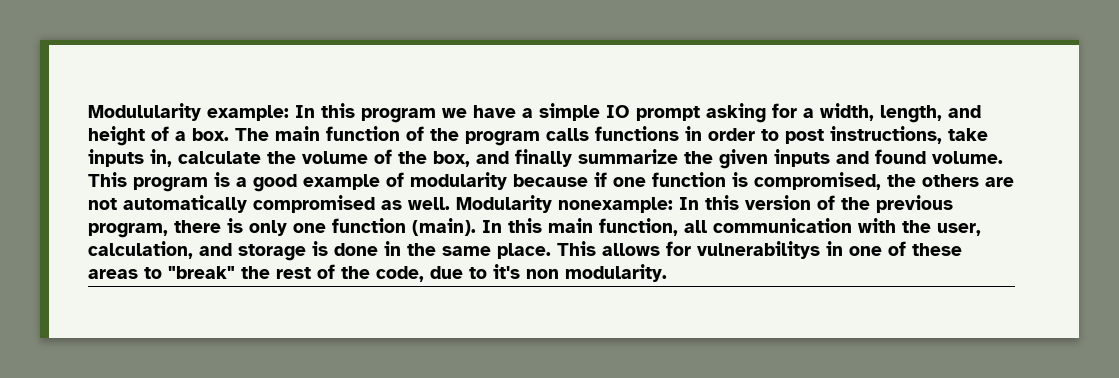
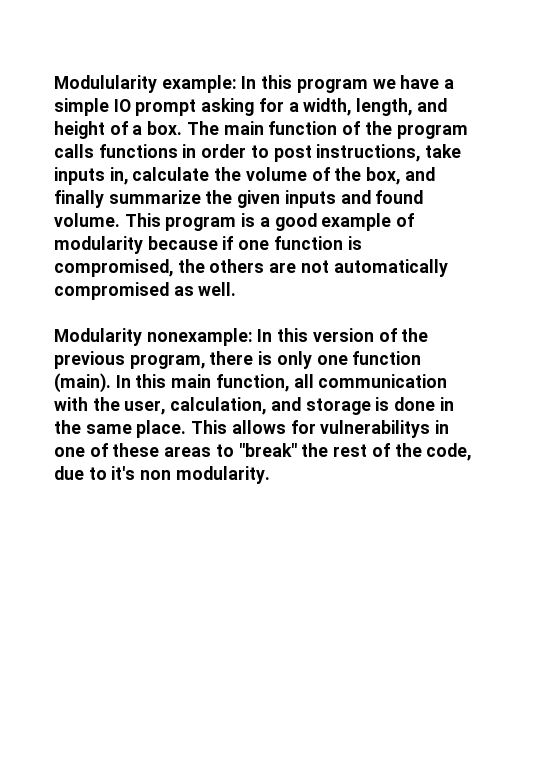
- This program is a good example of modularity because if one function is compromised, the others are not automatically compromised as well. Modularity nonexample: In this version of the previous program, there is only one function (main).
+ This program is a good example of modularity because if one function is compromised, the others are not automatically compromised as well.
+ Modularity nonexample: In this version of the previous program, there is only one function (main).

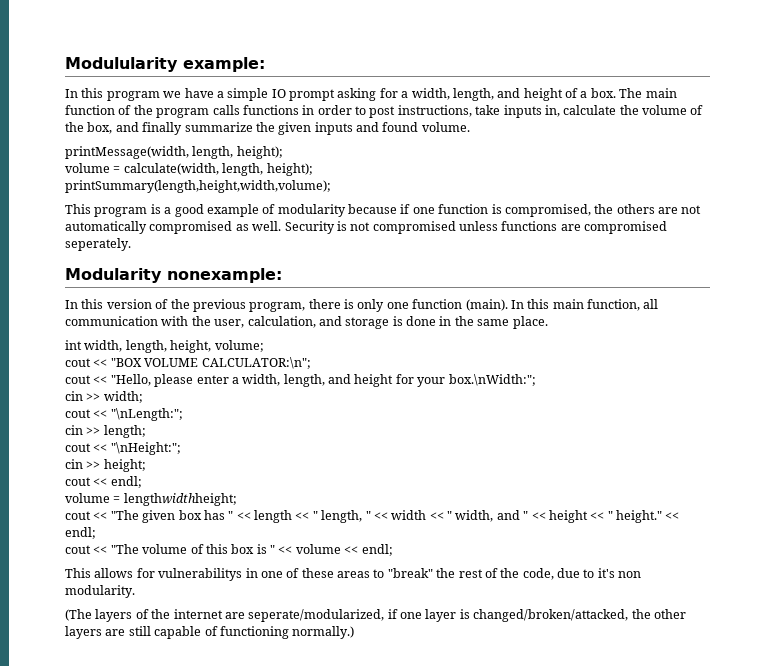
- Modulularity example: In this program we have a simple IO prompt asking for a width, length, and height of a box.
+ Modulularity example:
+ In this program we have a simple IO prompt asking for a width, length, and height of a box.
- The main function of the program calls functions in order to post instructions, take inputs in, calculate the volume of the box, and finally summarize the given inputs and found volume. This program is a good example of modularity because if one function is compromised, the others are not automatically compromised as well.
+ The main function of the program calls functions in order to post instructions, take inputs in, calculate the volume of the box, and finally summarize the given inputs and found volume.
+ printMessage(width, length, height);
+ volume = calculate(width, length, height);
+ printSummary(length,height,width,volume);
+ This program is a good example of modularity because if one function is compromised, the others are not automatically compromised as well. Security is not compromised unless functions are compromised seperately.
- Modularity nonexample: In this version of the previous program, there is only one function (main).
+ Modularity nonexample:
+ In this version of the previous program, there is only one function (main).
- In this main function, all communication with the user, calculation, and storage is done in the same place. This allows for vulnerabilitys in one of these areas to "break" the rest of the code, due to it's non modularity.
+ In this main function, all communication with the user, calculation, and storage is done in the same place.
+ int width, length, height, volume;
+ cout << "BOX VOLUME CALCULATOR:\n";
+ cout << "Hello, please enter a width, length, and height for your box.\nWidth:";
+ cin >> width;
+ cout << "\nLength:";
+ cin >> length;
+ cout << "\nHeight:";
+ cin >> height;
+ cout << endl;
+ volume = lengthwidthheight;
+ cout << "The given box has " << length << " length, " << width << " width, and " << height << " height." << endl;
+ cout << "The volume of this box is " << volume << endl;
+ This allows for vulnerabilitys in one of these areas to "break" the rest of the code, due to it's non modularity.
+ (The layers of the internet are seperate/modularized, if one layer is changed/broken/attacked, the other layers are still capable of functioning normally.)

